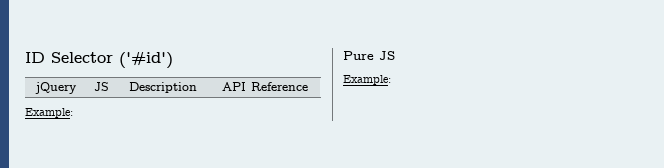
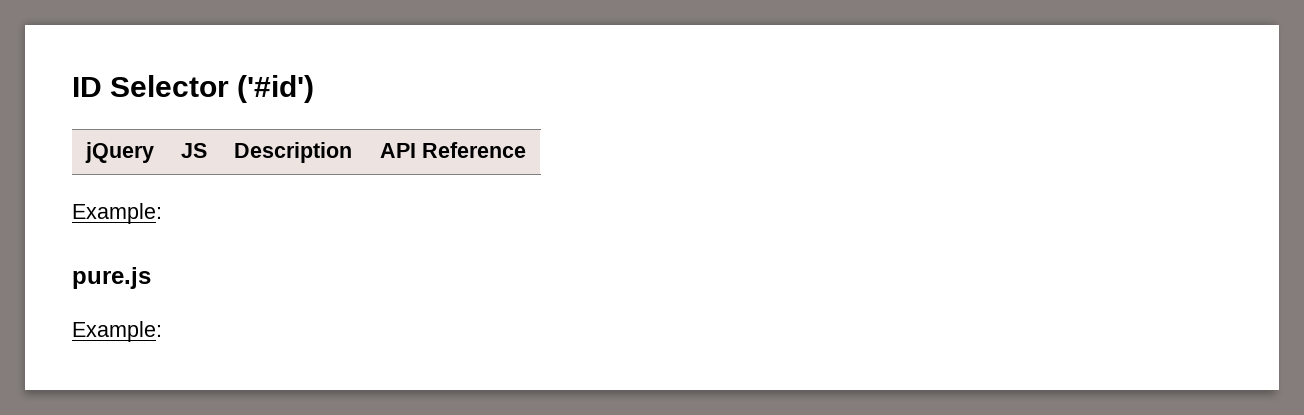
- Pure JS
+ pure.js

